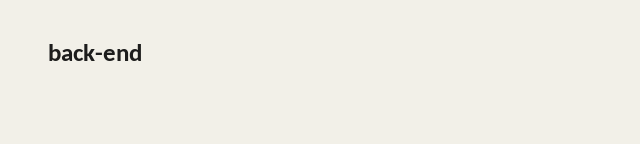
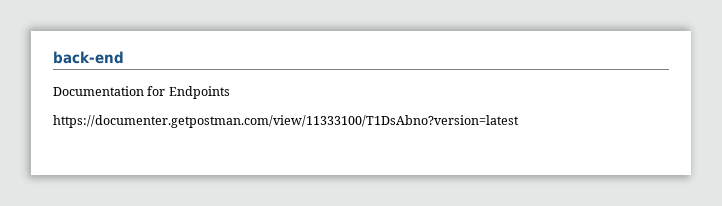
+ Documentation for Endpoints
+ https://documenter.getpostman.com/view/11333100/T1DsAbno?version=latest

